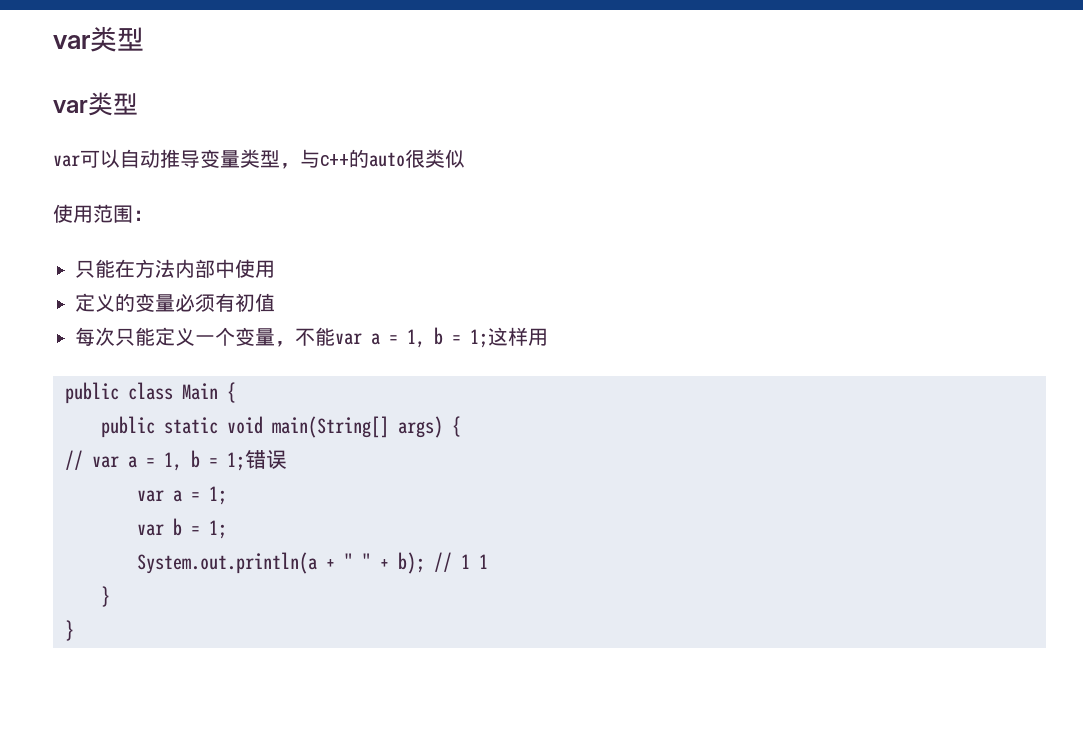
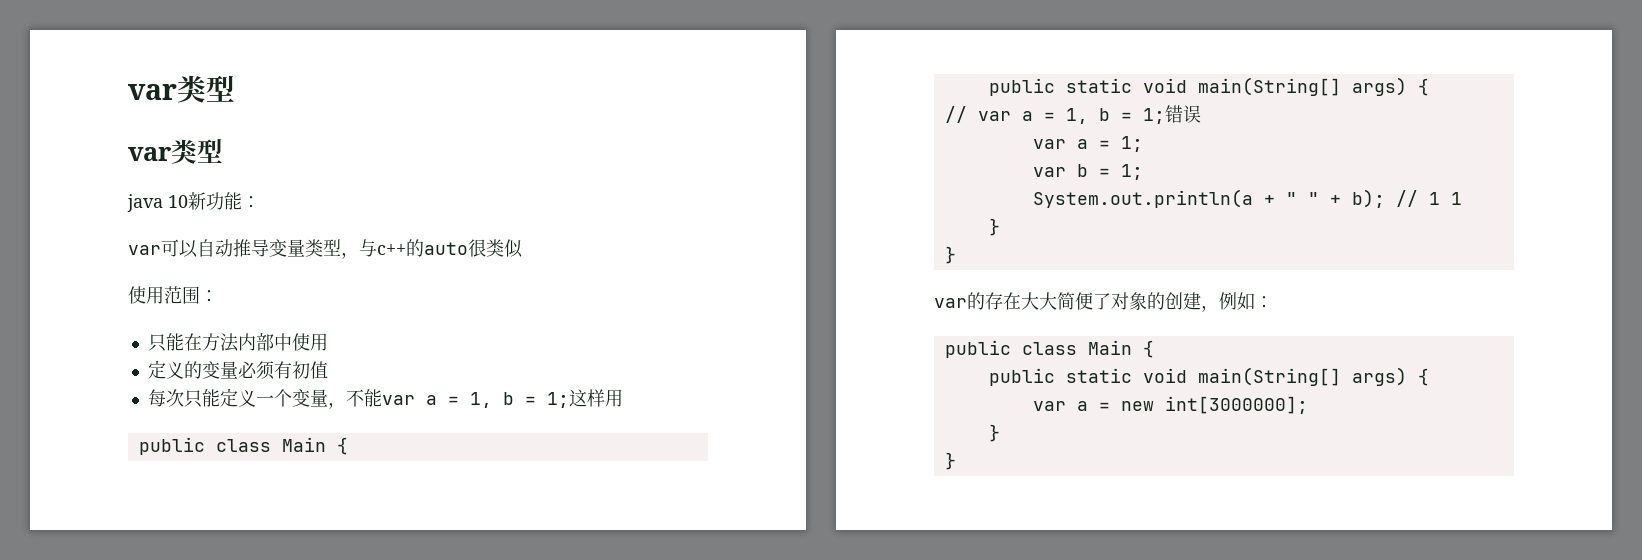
+ java 10新功能：
+ var的存在大大简便了对象的创建，例如：
+ public class Main {
+ public static void main(String[] args) {
+ var a = new int[3000000];
+ }
+ }

